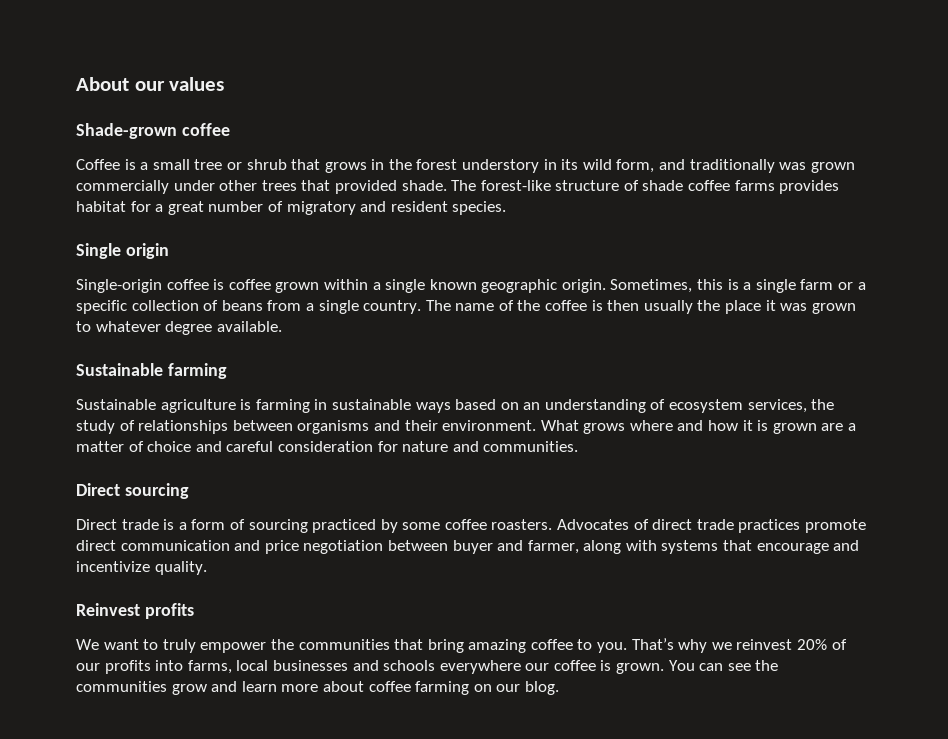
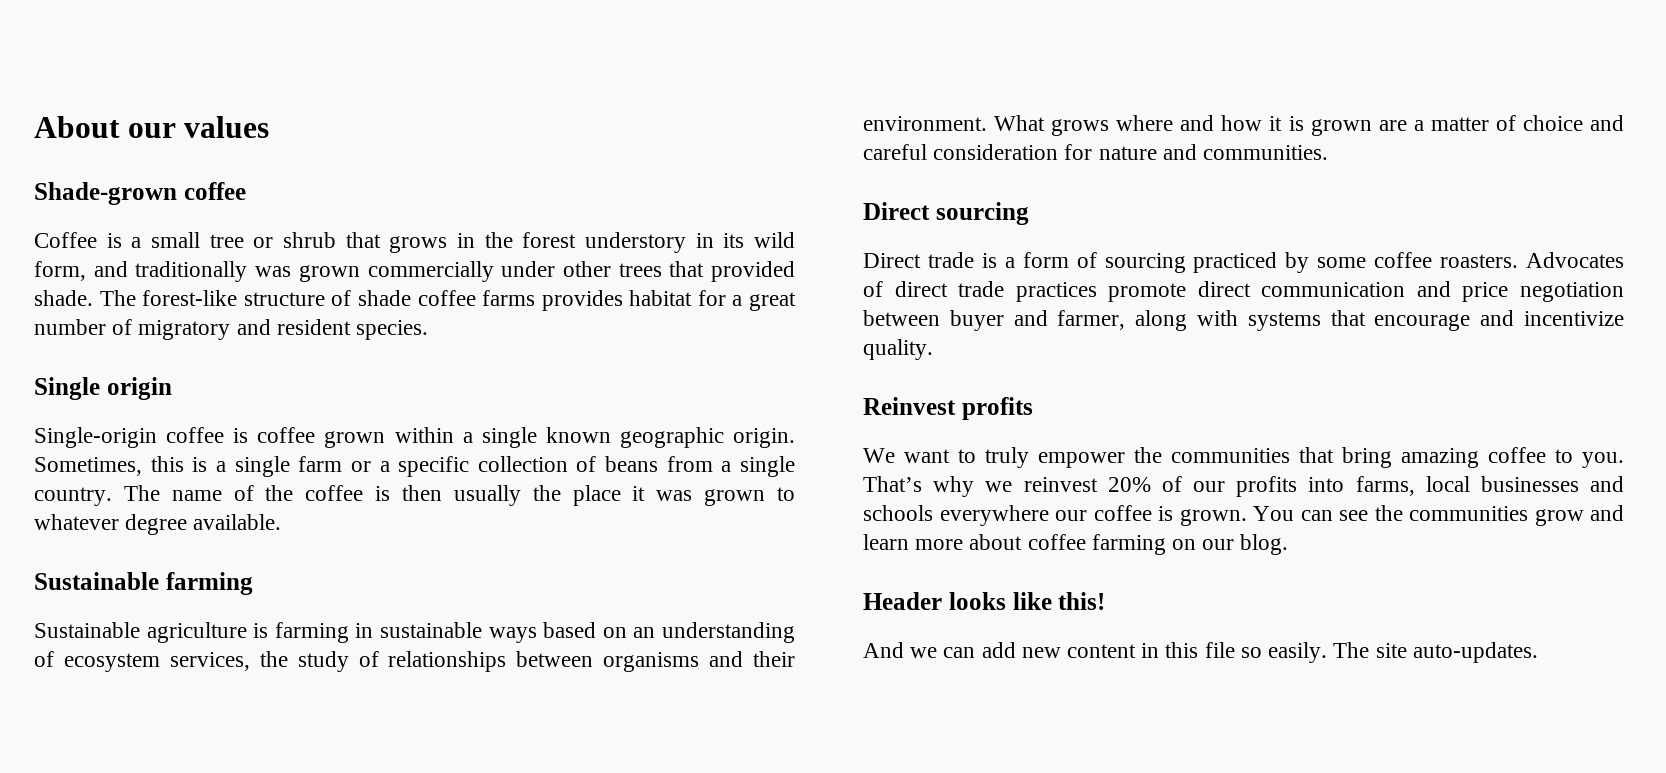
+ Header looks like this!
+ And we can add new content in this file so easily. The site auto-updates.

